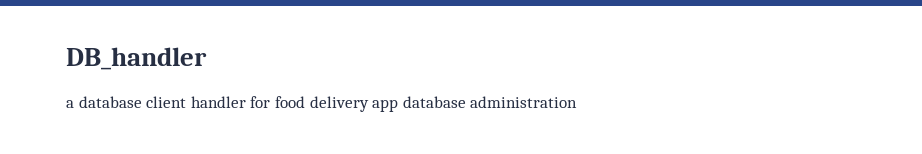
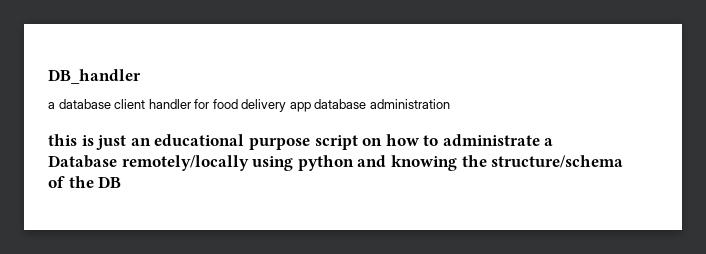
+ this is just an educational purpose script on how to administrate a Database remotely/locally using python and knowing the structure/schema of the DB

